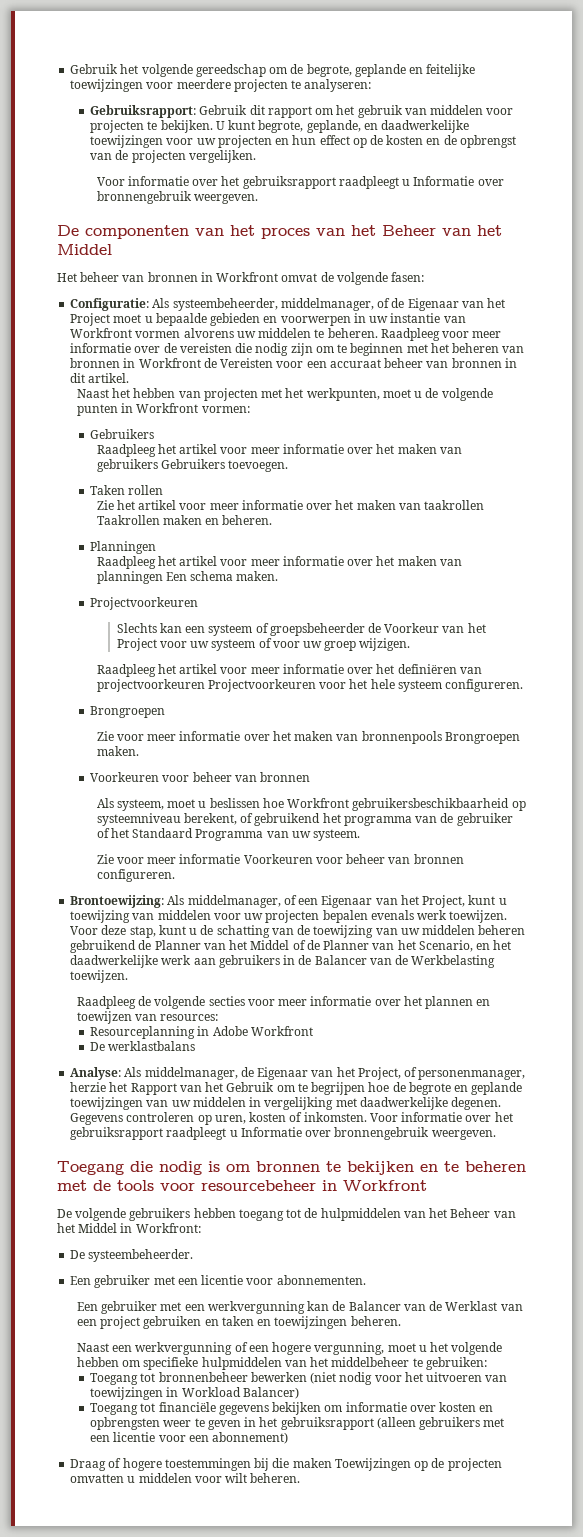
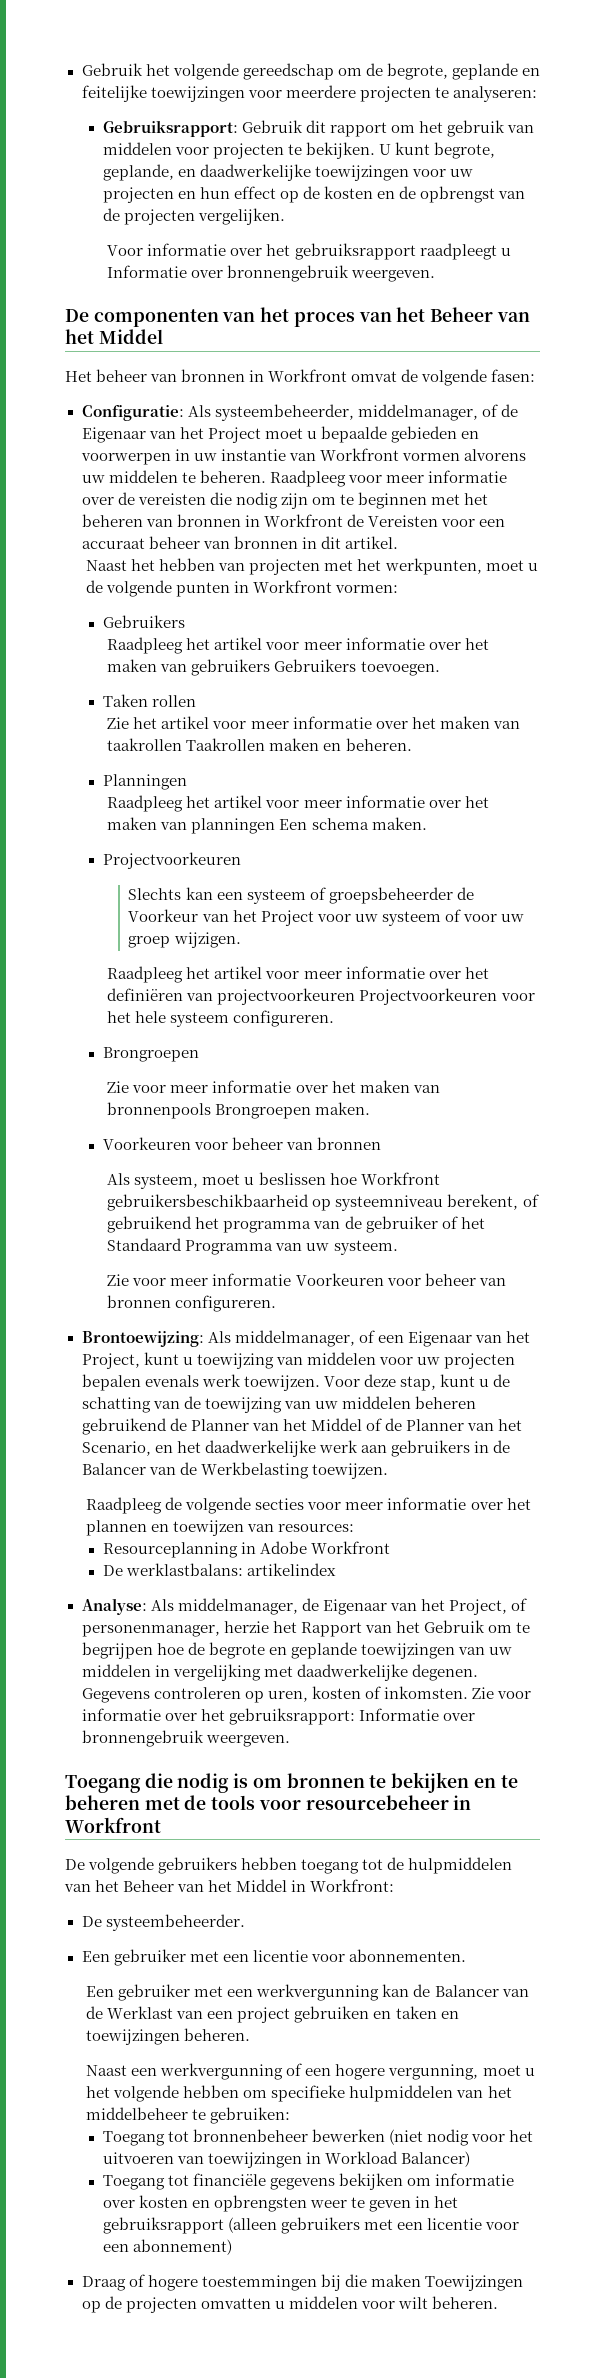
- De werklastbalans
+ De werklastbalans: artikelindex
- Gegevens controleren op uren, kosten of inkomsten. Voor informatie over het gebruiksrapport raadpleegt u Informatie over bronnengebruik weergeven.
+ Gegevens controleren op uren, kosten of inkomsten. Zie voor informatie over het gebruiksrapport: Informatie over bronnengebruik weergeven.

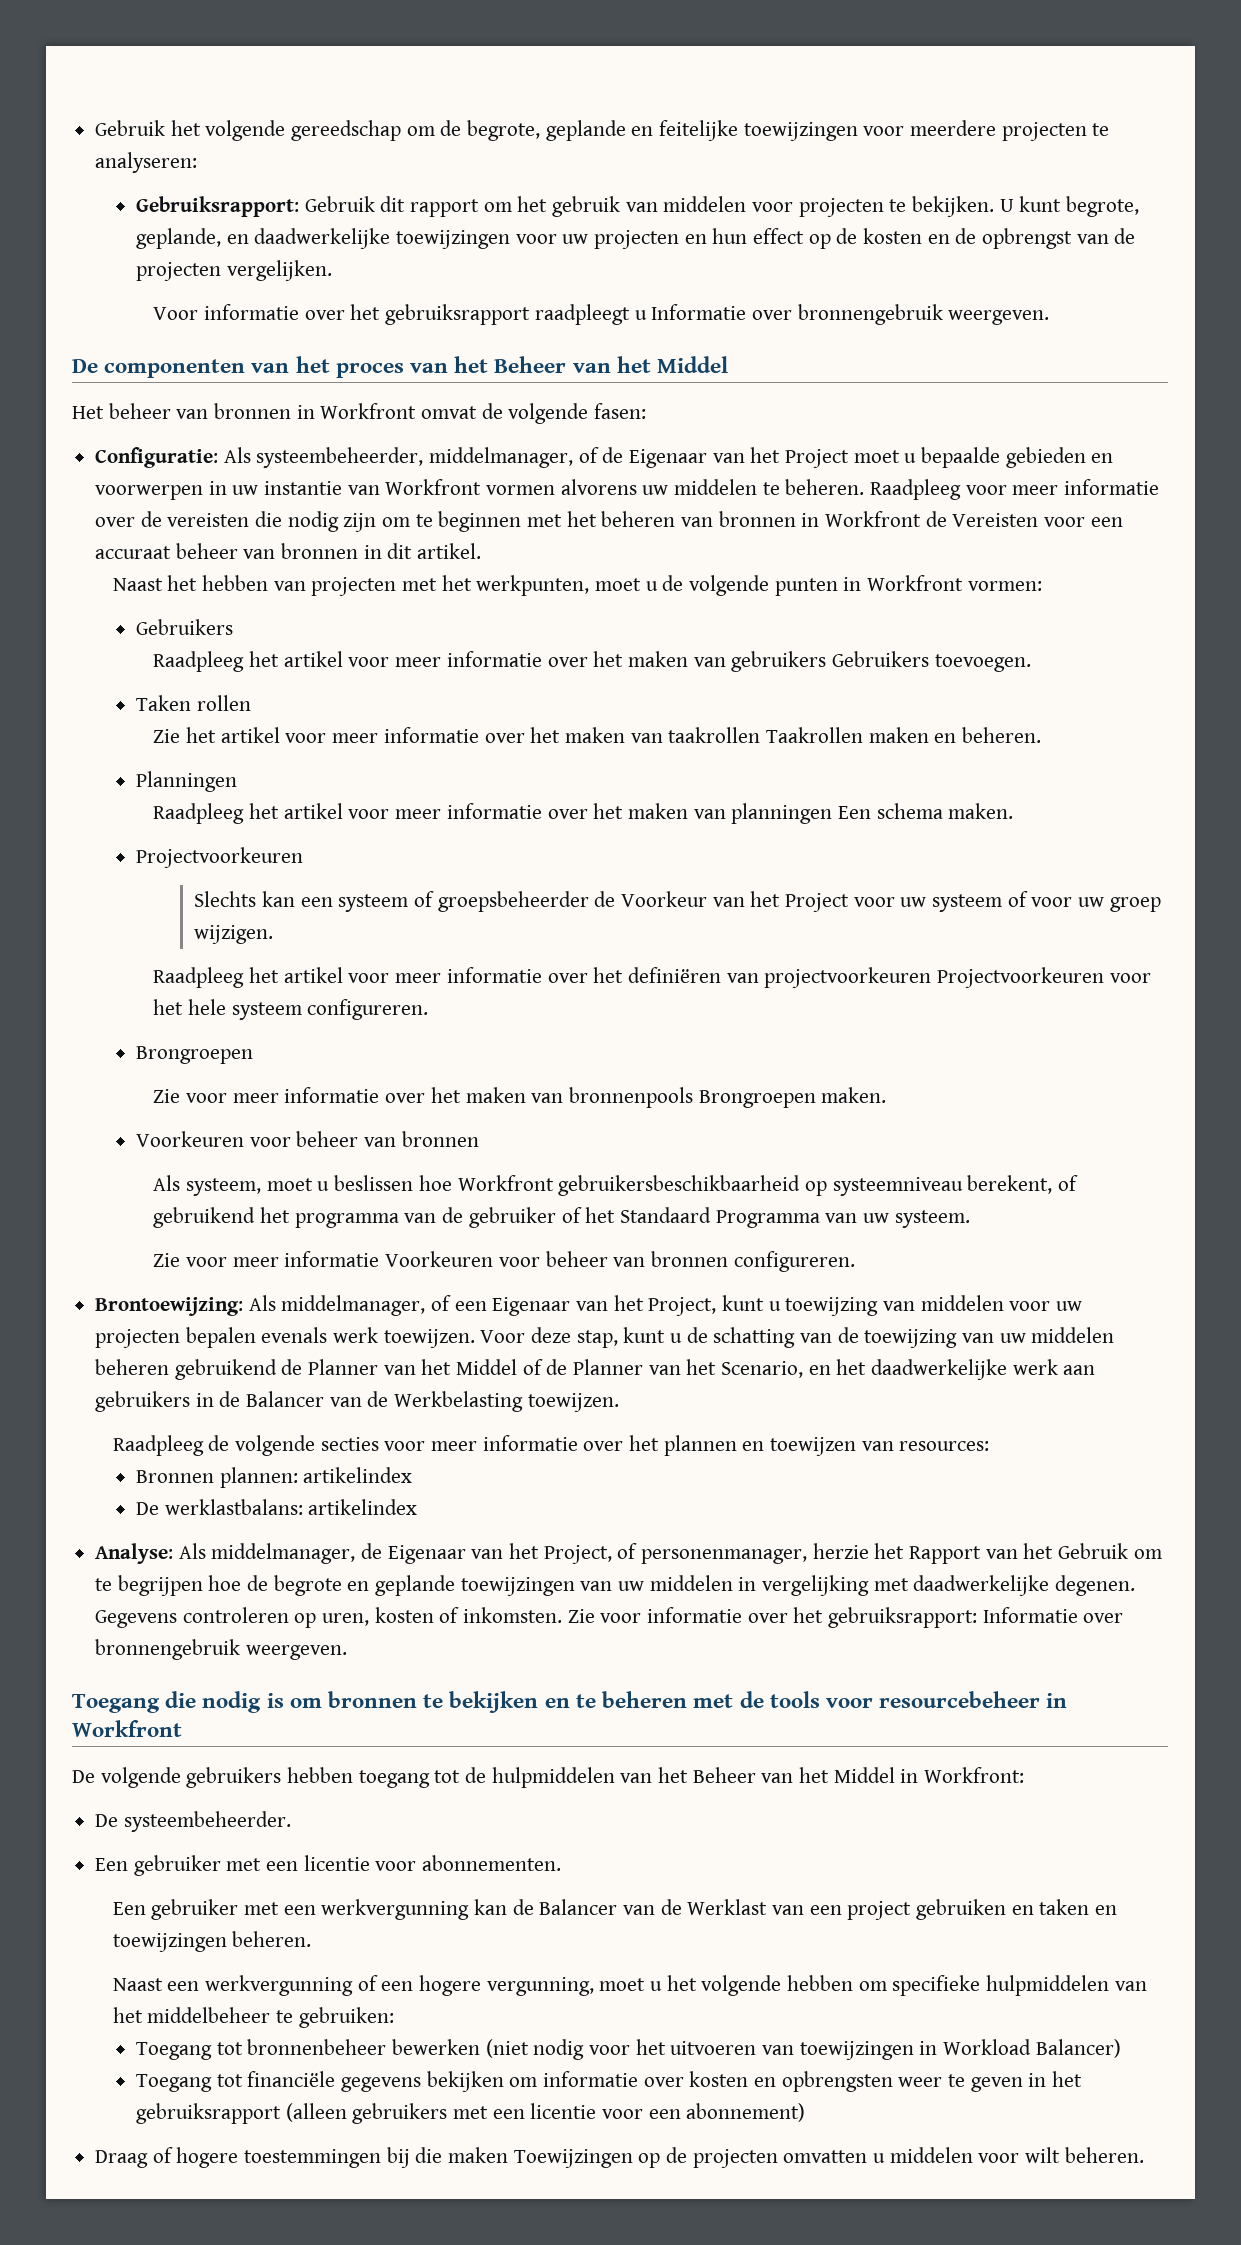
- Resourceplanning in Adobe Workfront
+ Bronnen plannen: artikelindex

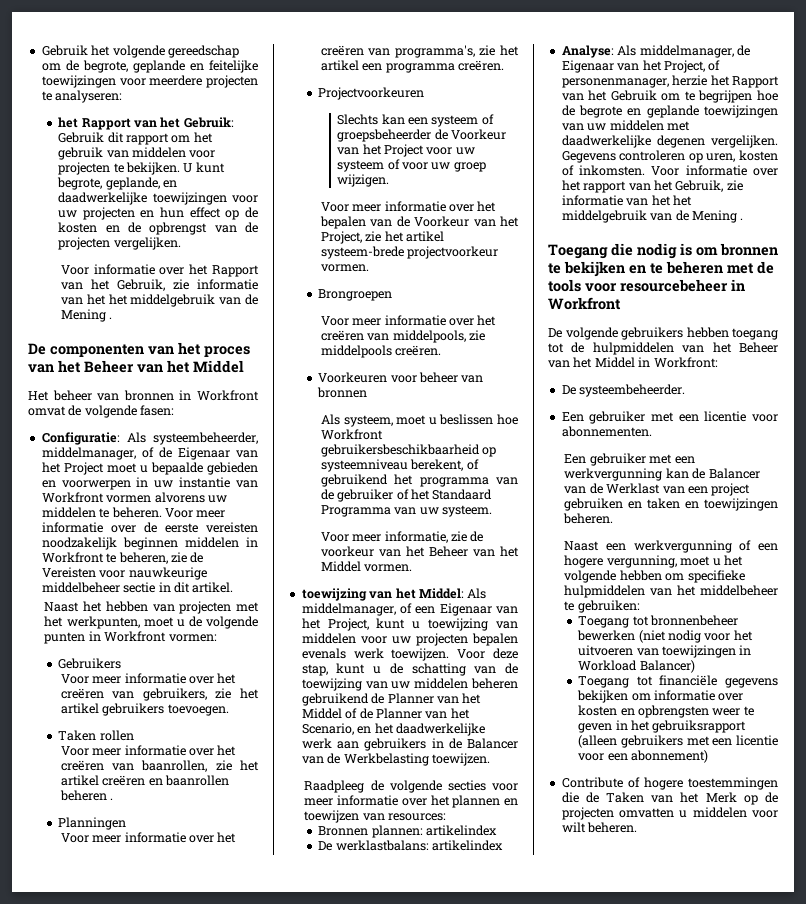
- Gebruiksrapport: Gebruik dit rapport om het gebruik van middelen voor projecten te bekijken.
+ het Rapport van het Gebruik: Gebruik dit rapport om het gebruik van middelen voor projecten te bekijken.
- Voor informatie over het gebruiksrapport raadpleegt u Informatie over bronnengebruik weergeven.
+ Voor informatie over het Rapport van het Gebruik, zie informatie van het het middelgebruik van de Mening .
- Raadpleeg voor meer informatie over de vereisten die nodig zijn om te beginnen met het beheren van bronnen in Workfront de Vereisten voor een accuraat beheer van bronnen in dit artikel.
+ Voor meer informatie over de eerste vereisten noodzakelijk beginnen middelen in Workfront te beheren, zie de Vereisten voor nauwkeurige middelbeheer sectie in dit artikel.
- Raadpleeg het artikel voor meer informatie over het maken van gebruikers Gebruikers toevoegen.
+ Voor meer informatie over het creëren van gebruikers, zie het artikel gebruikers toevoegen.
  Taken rollen
- Zie het artikel voor meer informatie over het maken van taakrollen Taakrollen maken en beheren.
+ Voor meer informatie over het creëren van baanrollen, zie het artikel creëren en baanrollen beheren .
  Planningen
- Raadpleeg het artikel voor meer informatie over het maken van planningen Een schema maken.
+ Voor meer informatie over het creëren van programma's, zie het artikel een programma creëren.
- Raadpleeg het artikel voor meer informatie over het definiëren van projectvoorkeuren Projectvoorkeuren voor het hele systeem configureren.
+ Voor meer informatie over het bepalen van de Voorkeur van het Project, zie het artikel systeem-brede projectvoorkeur vormen.
- Zie voor meer informatie over het maken van bronnenpools Brongroepen maken.
+ Voor meer informatie over het creëren van middelpools, zie middelpools creëren.
- Zie voor meer informatie Voorkeuren voor beheer van bronnen configureren.
- Brontoewijzing: Als middelmanager, of een Eigenaar van het Project, kunt u toewijzing van middelen voor uw projecten bepalen evenals werk toewijzen.
+ Voor meer informatie, zie de voorkeur van het Beheer van het Middel vormen.
+ toewijzing van het Middel: Als middelmanager, of een Eigenaar van het Project, kunt u toewijzing van middelen voor uw projecten bepalen evenals werk toewijzen.
- Analyse: Als middelmanager, de Eigenaar van het Project, of personenmanager, herzie het Rapport van het Gebruik om te begrijpen hoe de begrote en geplande toewijzingen van uw middelen in vergelijking met daadwerkelijke degenen.
+ Analyse: Als middelmanager, de Eigenaar van het Project, of personenmanager, herzie het Rapport van het Gebruik om te begrijpen hoe de begrote en geplande toewijzingen van uw middelen met daadwerkelijke degenen vergelijken.
- Zie voor informatie over het gebruiksrapport: Informatie over bronnengebruik weergeven.
+ Voor informatie over het rapport van het Gebruik, zie informatie van het het middelgebruik van de Mening .
- Draag of hogere toestemmingen bij die maken Toewijzingen op de projecten omvatten u middelen voor wilt beheren.
+ Contribute of hogere toestemmingen die de Taken van het Merk op de projecten omvatten u middelen voor wilt beheren.

